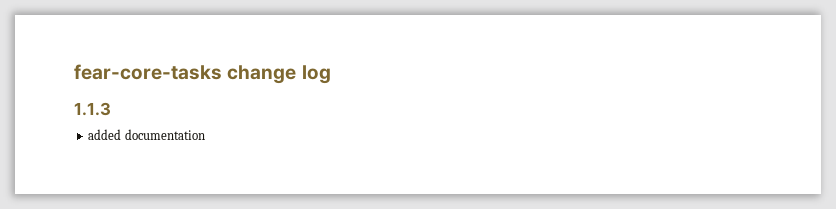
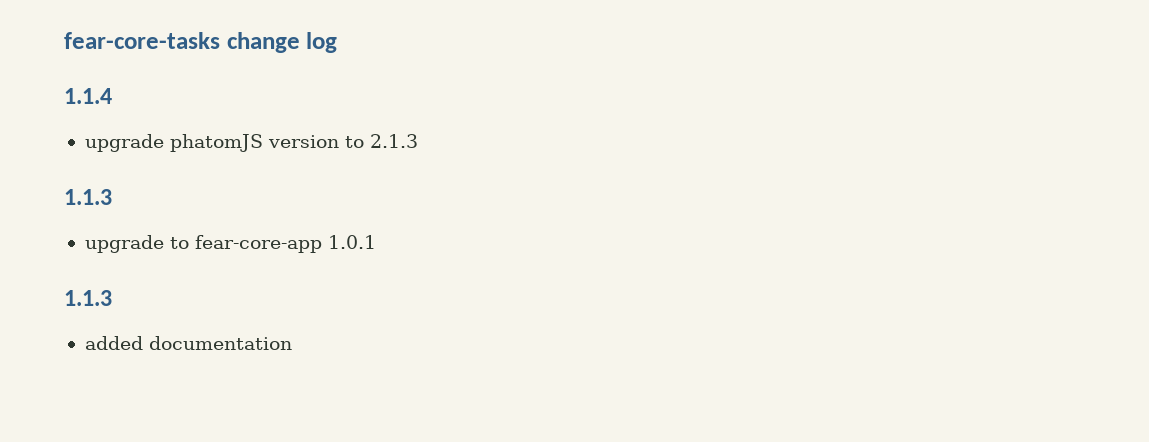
+ 1.1.4
+ upgrade phatomJS version to 2.1.3
+ 1.1.3
+ upgrade to fear-core-app 1.0.1

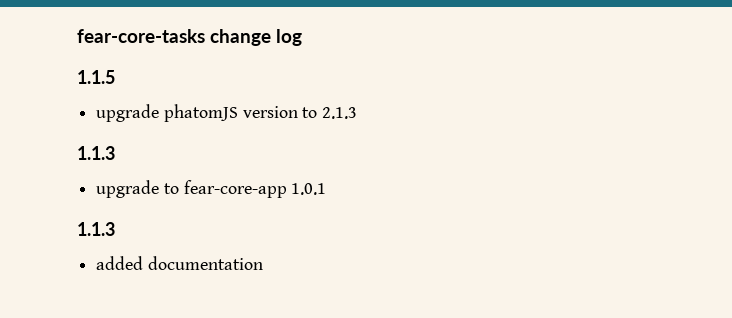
- 1.1.4
+ 1.1.5

